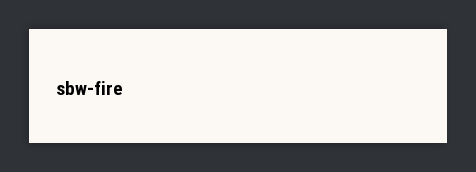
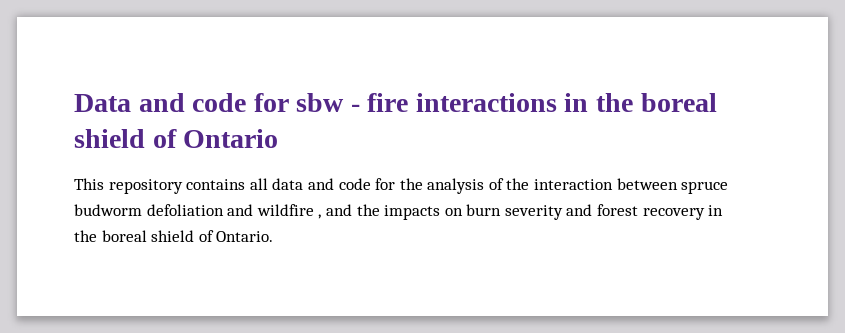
- sbw-fire
+ Data and code for sbw - fire interactions in the boreal shield of Ontario
+ This repository contains all data and code for the analysis of the interaction between spruce budworm defoliation and wildfire , and the impacts on burn severity and forest recovery in the boreal shield of Ontario.

